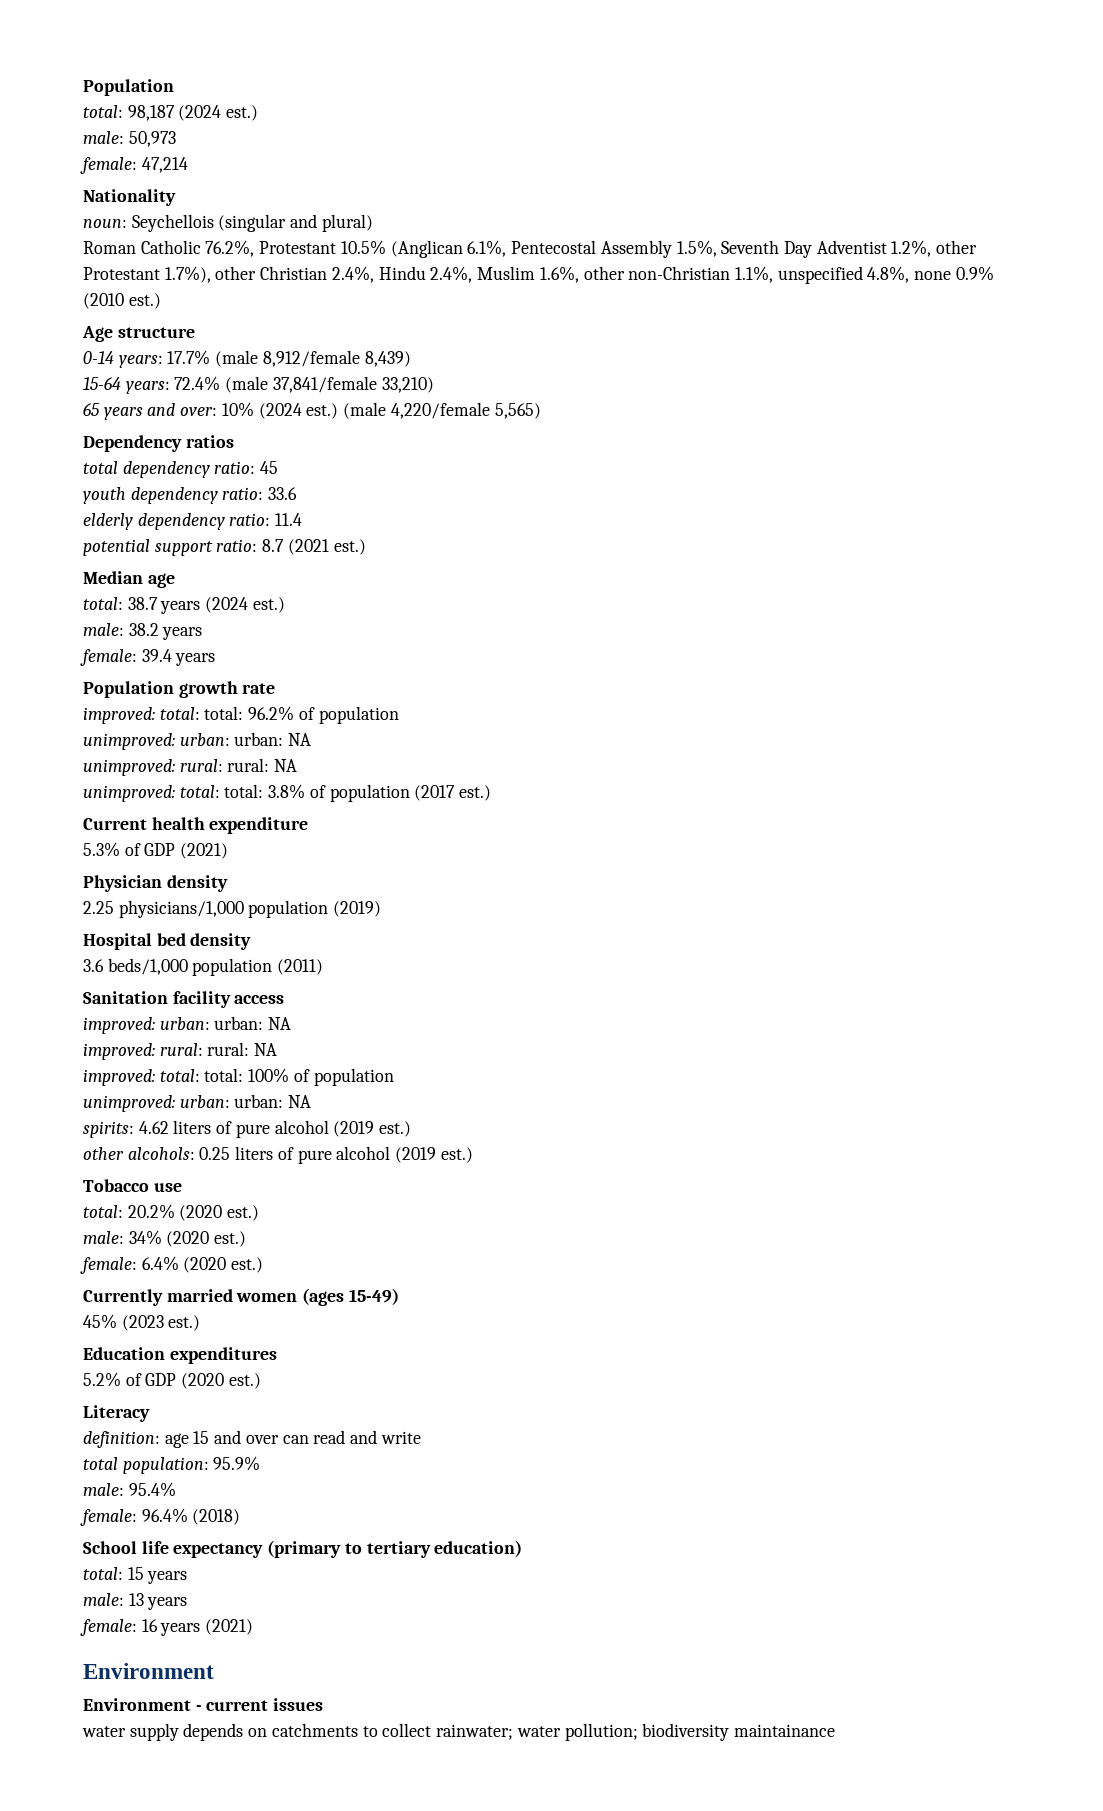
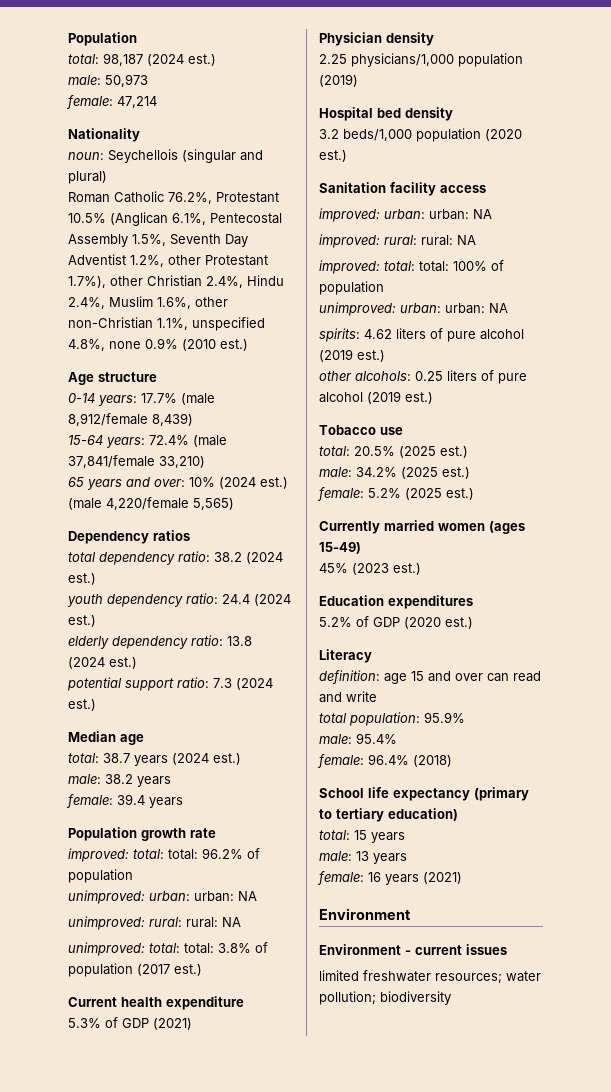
- total dependency ratio: 45
+ total dependency ratio: 38.2 (2024 est.)
- youth dependency ratio: 33.6
+ youth dependency ratio: 24.4 (2024 est.)
- elderly dependency ratio: 11.4
+ elderly dependency ratio: 13.8 (2024 est.)
- potential support ratio: 8.7 (2021 est.)
+ potential support ratio: 7.3 (2024 est.)
- 3.6 beds/1,000 population (2011)
+ 3.2 beds/1,000 population (2020 est.)
- total: 20.2% (2020 est.)
- male: 34% (2020 est.)
+ total: 20.5% (2025 est.)
+ male: 34.2% (2025 est.)
- female: 6.4% (2020 est.)
+ female: 5.2% (2025 est.)
- water supply depends on catchments to collect rainwater; water pollution; biodiversity maintainance
+ limited freshwater resources; water pollution; biodiversity

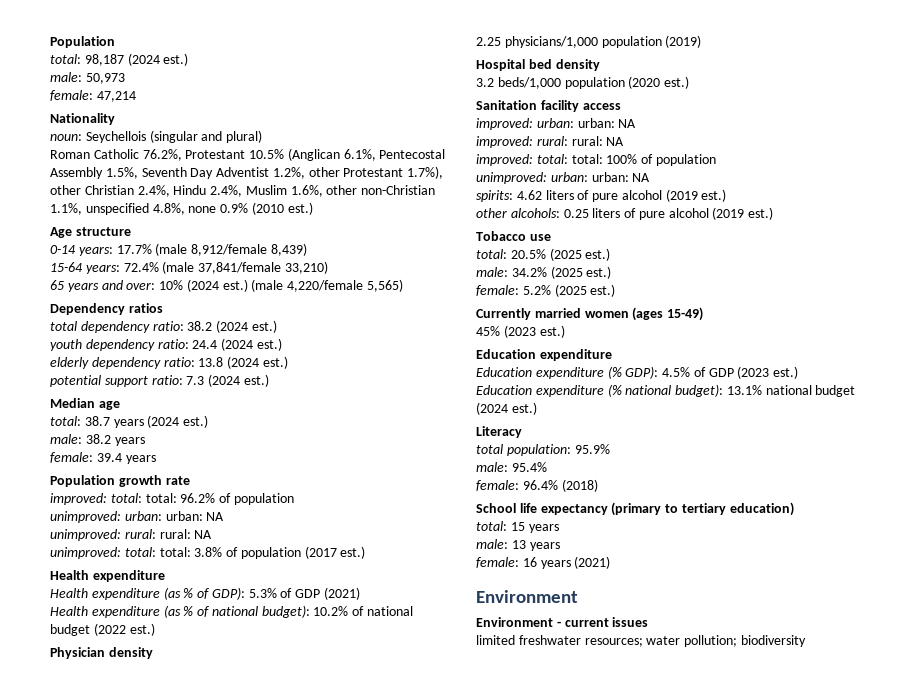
  unimproved: total: total: 3.8% of population (2017 est.)
- Current health expenditure
- 5.3% of GDP (2021)
+ Health expenditure
+ Health expenditure (as % of GDP): 5.3% of GDP (2021)
+ Health expenditure (as % of national budget): 10.2% of national budget (2022 est.)
  45% (2023 est.)
- Education expenditures
- 5.2% of GDP (2020 est.)
+ Education expenditure
+ Education expenditure (% GDP): 4.5% of GDP (2023 est.)
+ Education expenditure (% national budget): 13.1% national budget (2024 est.)
  Literacy
- definition: age 15 and over can read and write

